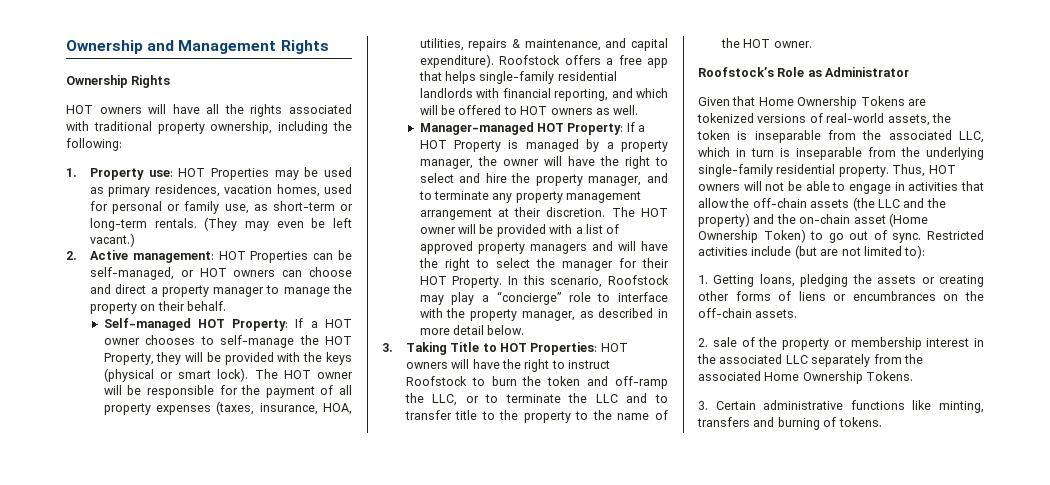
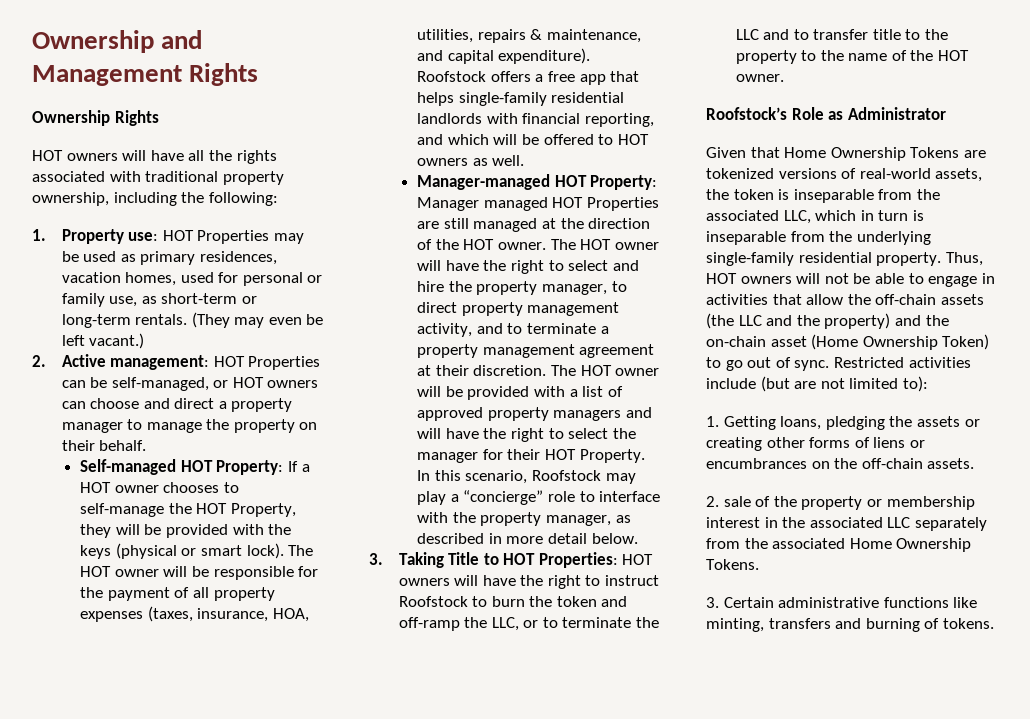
- Manager-managed HOT Property: If a HOT Property is managed by a property manager, the owner will have the right to select and hire the property manager, and to terminate any property management arrangement at their discretion.
+ Manager-managed HOT Property: Manager managed HOT Properties are still managed at the direction of the HOT owner. The HOT owner will have the right to select and hire the property manager, to direct property management activity, and to terminate a property management agreement at their discretion.

